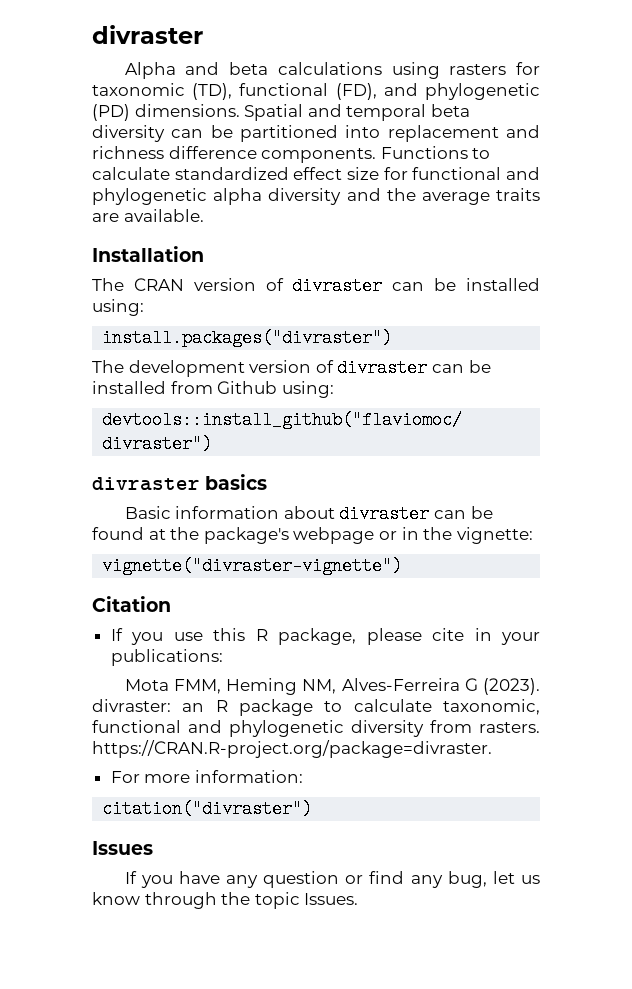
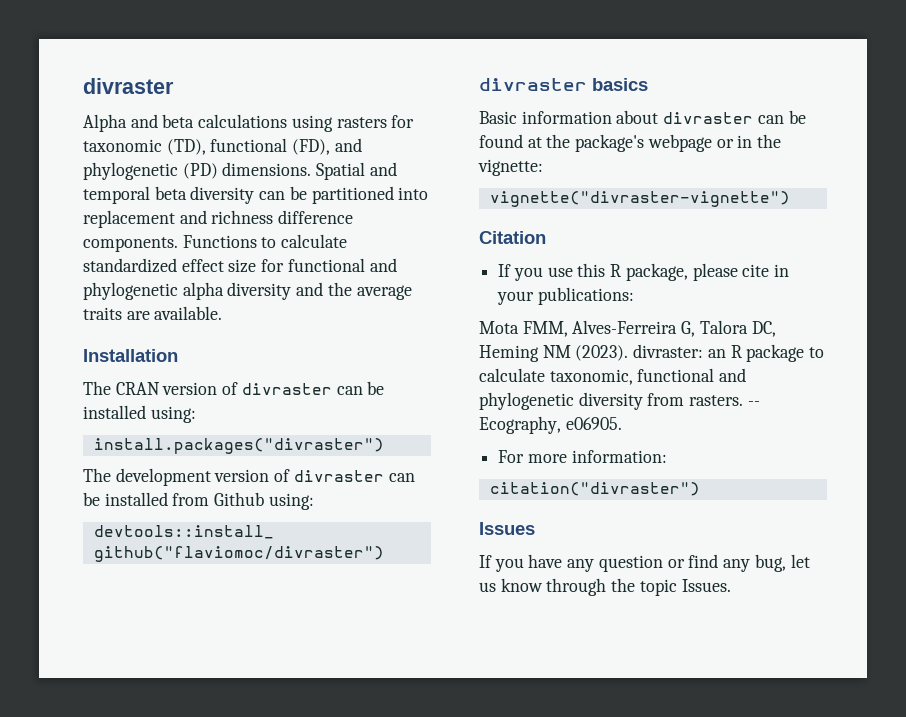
- Mota FMM, Heming NM, Alves-Ferreira G (2023). divraster: an R package to calculate taxonomic, functional and phylogenetic diversity from rasters. https://CRAN.R-project.org/package=divraster.
+ Mota FMM, Alves-Ferreira G, Talora DC, Heming NM (2023). divraster: an R package to calculate taxonomic, functional and phylogenetic diversity from rasters. -- Ecography, e06905.

